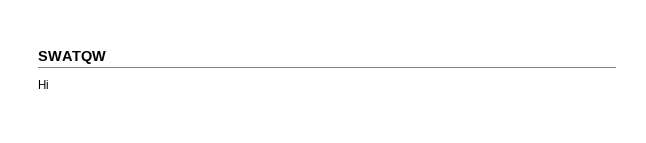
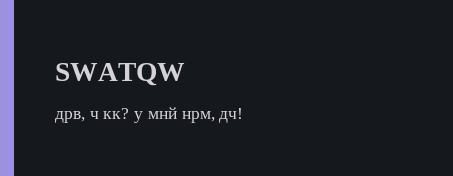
- Hi
+ дрв, ч кк? у мнй нрм, дч!

